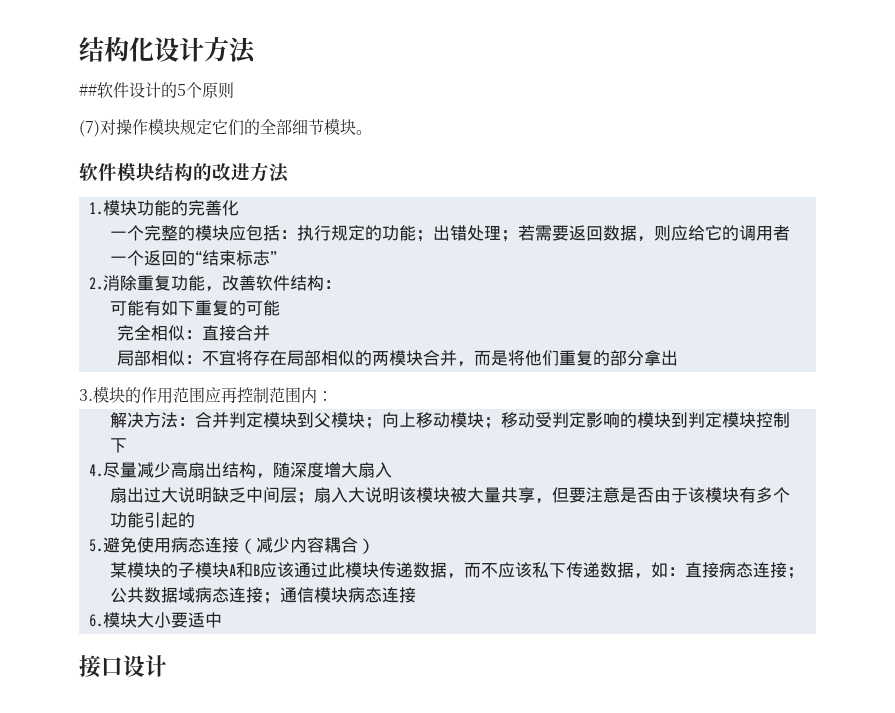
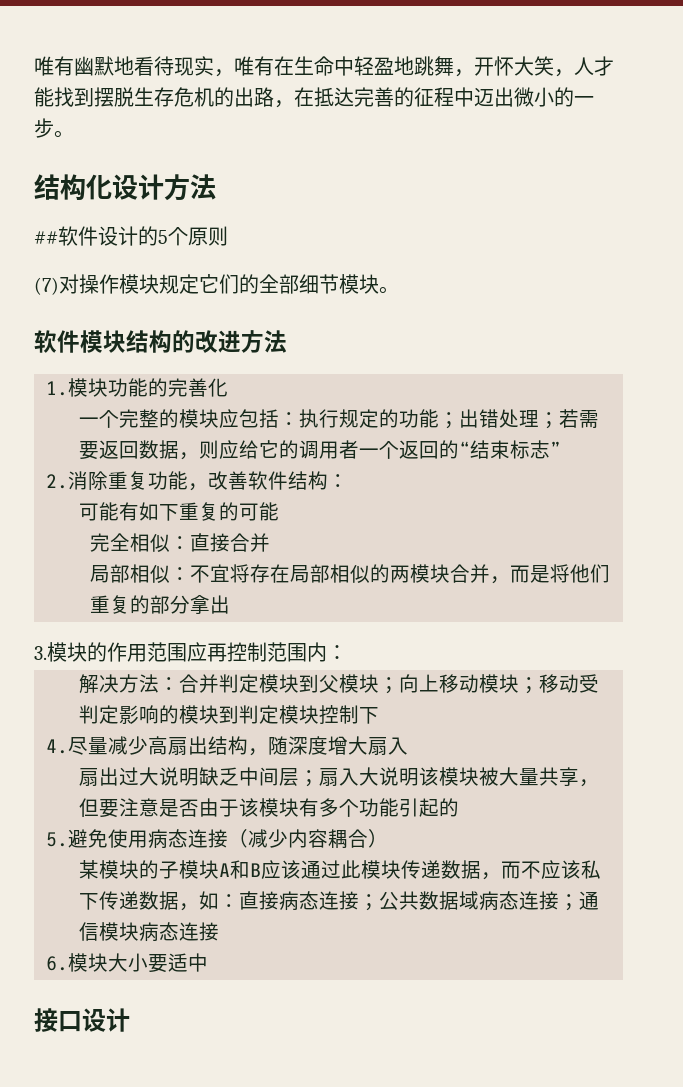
+ 唯有幽默地看待现实，唯有在生命中轻盈地跳舞，开怀大笑，人才能找到摆脱生存危机的出路，在抵达完善的征程中迈出微小的一步。

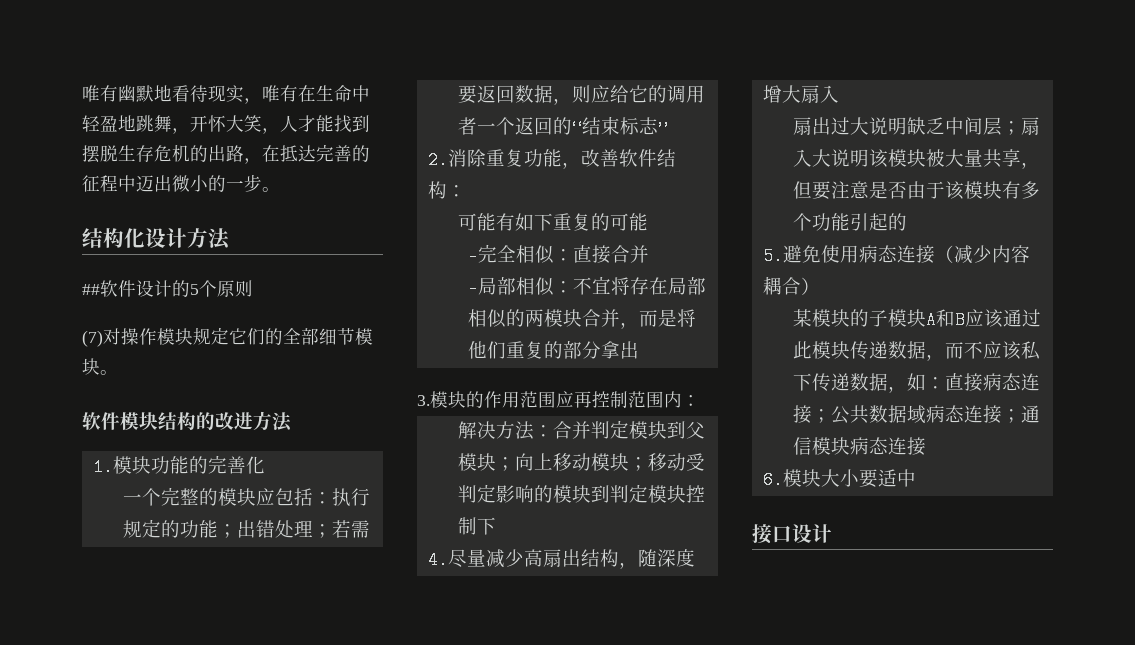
- 完全相似：直接合并
+ -完全相似：直接合并
- 局部相似：不宜将存在局部相似的两模块合并，而是将他们重复的部分拿出
+ -局部相似：不宜将存在局部相似的两模块合并，而是将他们重复的部分拿出

